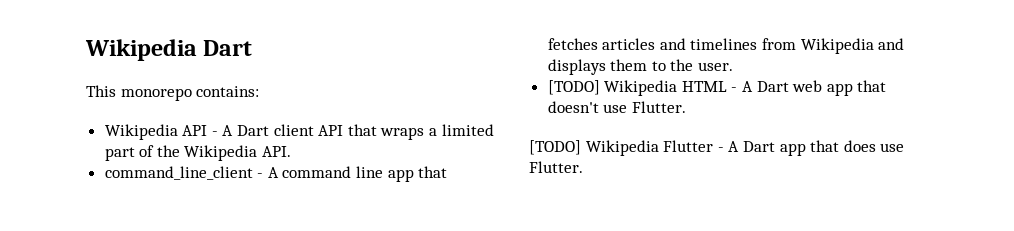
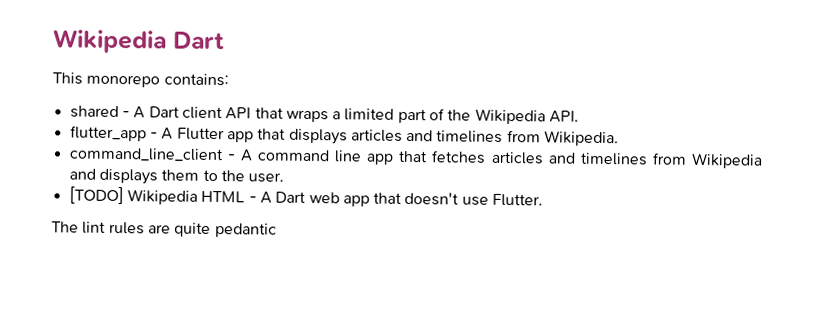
- Wikipedia API - A Dart client API that wraps a limited part of the Wikipedia API.
+ shared - A Dart client API that wraps a limited part of the Wikipedia API.
+ flutter_app - A Flutter app that displays articles and timelines from Wikipedia.
- [TODO] Wikipedia Flutter - A Dart app that does use Flutter.
+ The lint rules are quite pedantic

